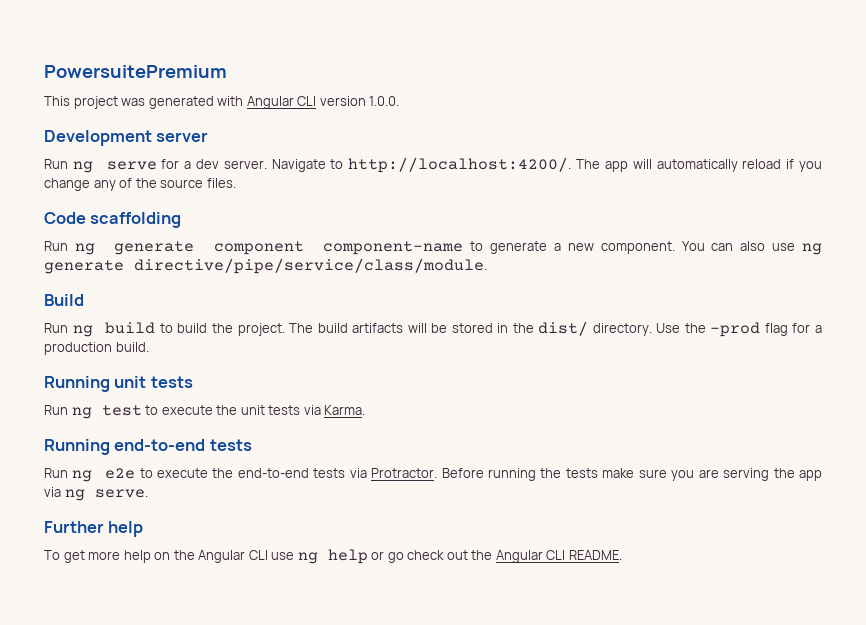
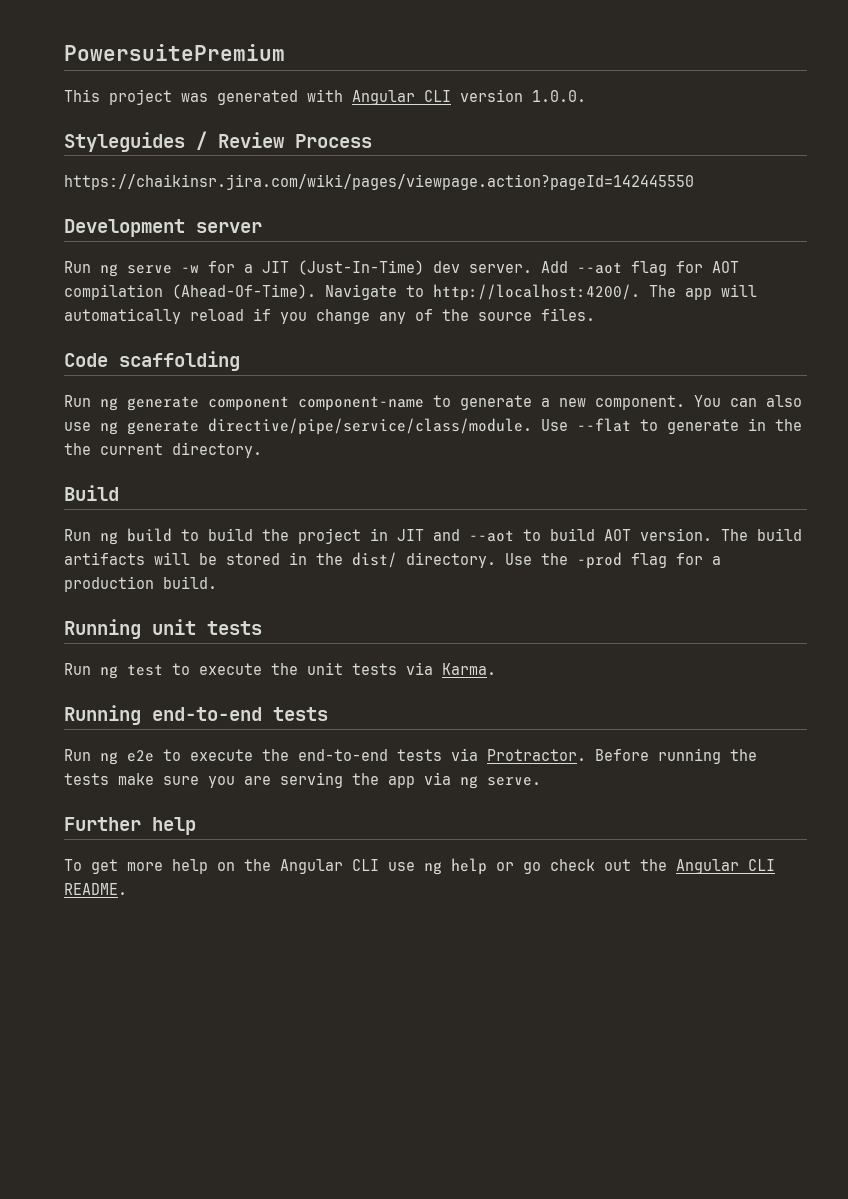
+ Styleguides / Review Process
+ https://chaikinsr.jira.com/wiki/pages/viewpage.action?pageId=142445550
- Run ng serve for a dev server.
+ Run ng serve -w for a JIT (Just-In-Time) dev server. Add --aot flag for AOT compilation (Ahead-Of-Time).
+ Use --flat to generate in the the current directory.
- Run ng build to build the project.
+ Run ng build to build the project in JIT and --aot to build AOT version.

